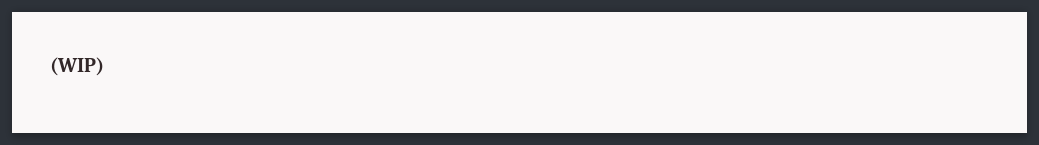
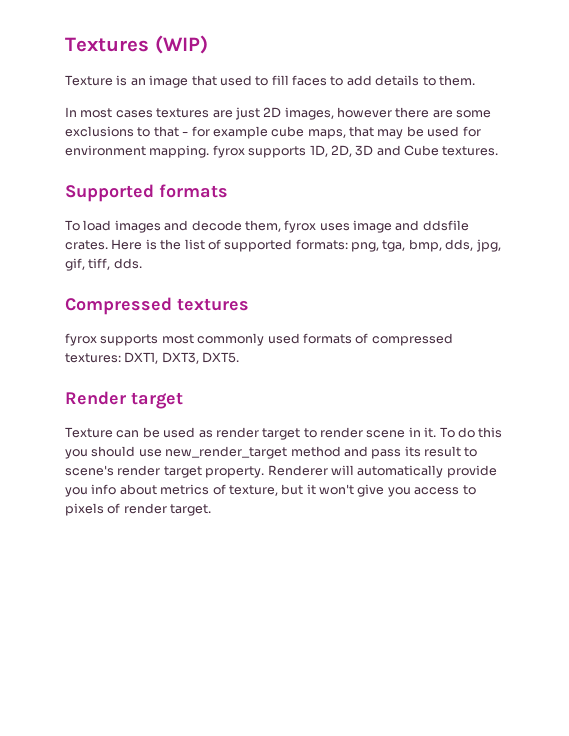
- (WIP)
+ Textures (WIP)
+ Texture is an image that used to fill faces to add details to them.
+ In most cases textures are just 2D images, however there are some exclusions to that - for example cube maps, that may be used for environment mapping. fyrox supports 1D, 2D, 3D and Cube textures.
+ Supported formats
+ To load images and decode them, fyrox uses image and ddsfile crates. Here is the list of supported formats: png, tga, bmp, dds, jpg, gif, tiff, dds.
+ Compressed textures
+ fyrox supports most commonly used formats of compressed textures: DXT1, DXT3, DXT5.
+ Render target
+ Texture can be used as render target to render scene in it. To do this you should use new_render_target method and pass its result to scene's render target property. Renderer will automatically provide you info about metrics of texture, but it won't give you access to pixels of render target.

